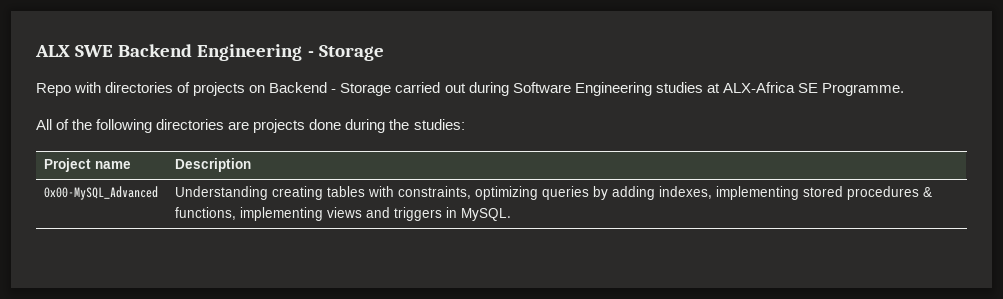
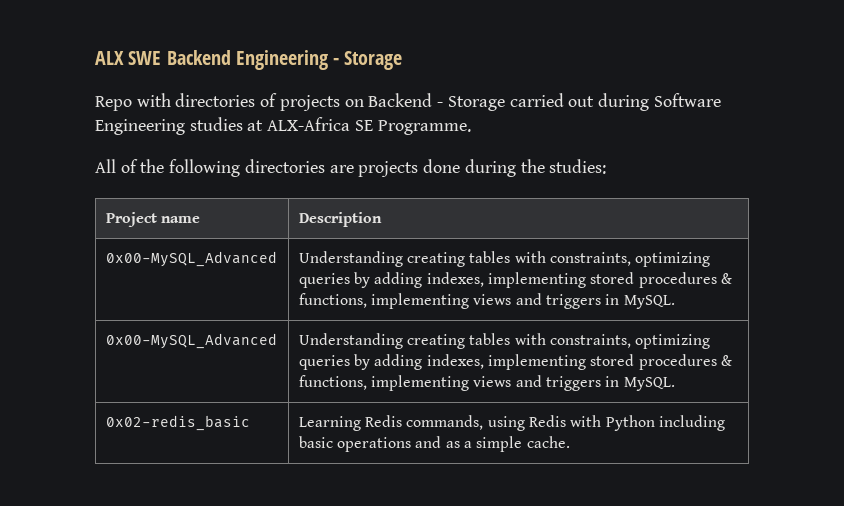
  Project name | Description
  0x00-MySQL_Advanced | Understanding creating tables with constraints, optimizing queries by adding indexes, implementing stored procedures & functions, implementing views and triggers in MySQL.
+ 0x00-MySQL_Advanced | Understanding creating tables with constraints, optimizing queries by adding indexes, implementing stored procedures & functions, implementing views and triggers in MySQL.
+ 0x02-redis_basic | Learning Redis commands, using Redis with Python including basic operations and as a simple cache.

